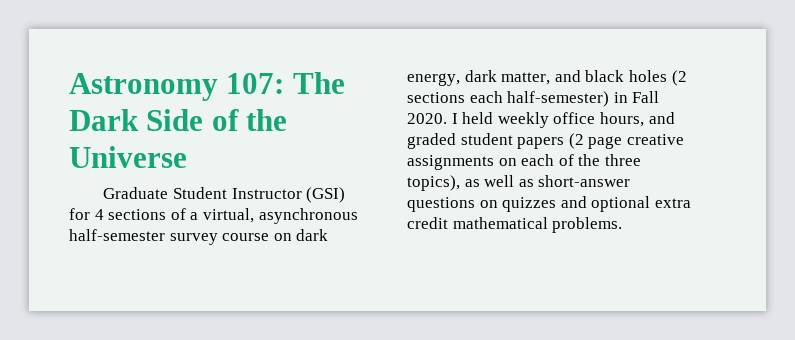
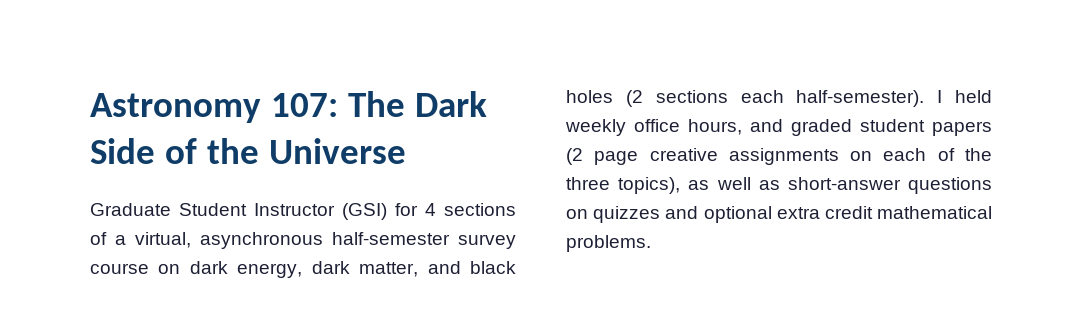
- Graduate Student Instructor (GSI) for 4 sections of a virtual, asynchronous half-semester survey course on dark energy, dark matter, and black holes (2 sections each half-semester) in Fall 2020.
+ Graduate Student Instructor (GSI) for 4 sections of a virtual, asynchronous half-semester survey course on dark energy, dark matter, and black holes (2 sections each half-semester).

